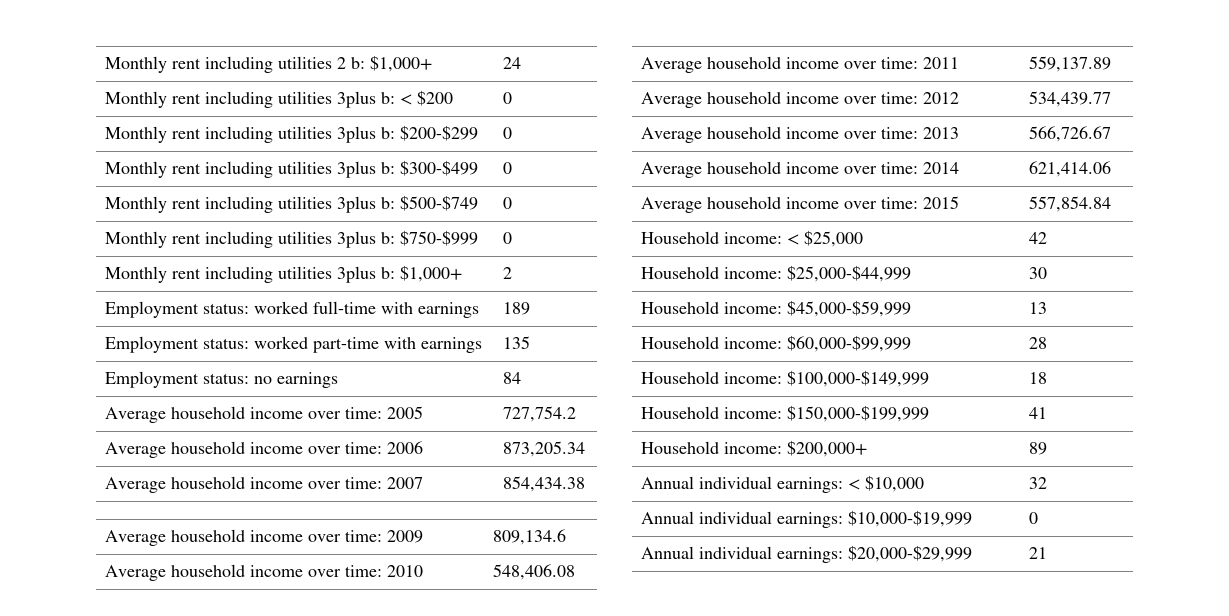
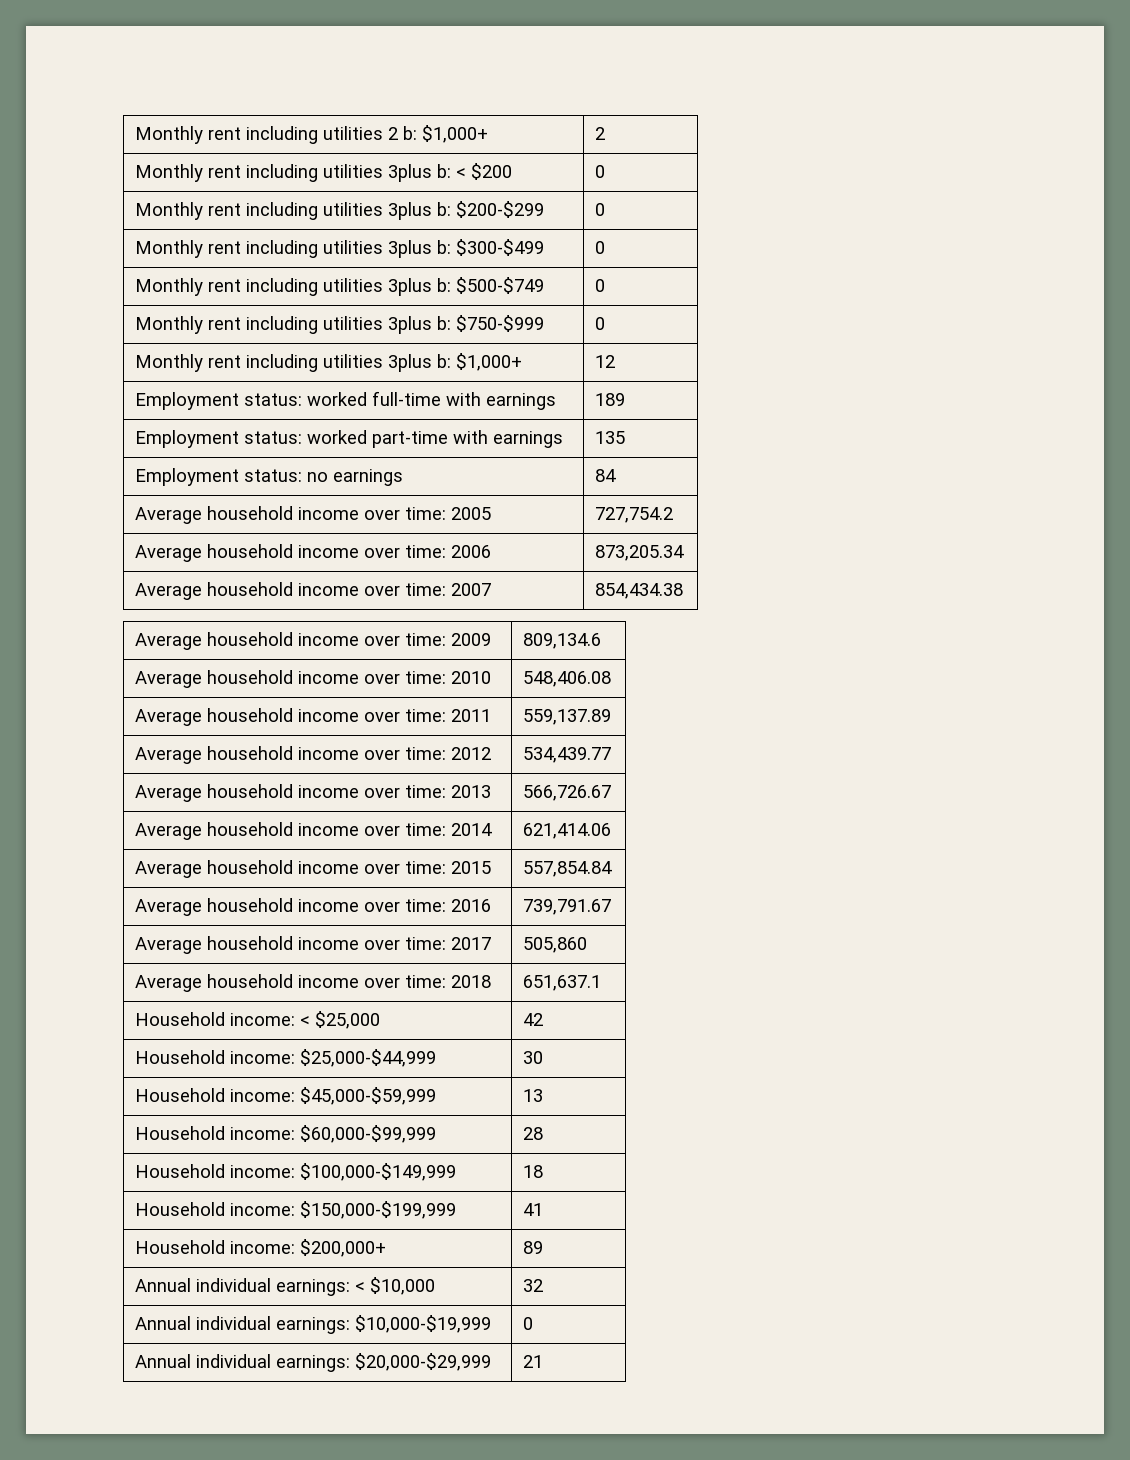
- Monthly rent including utilities 2 b: $1,000+ | 24
+ Monthly rent including utilities 2 b: $1,000+ | 2
- Monthly rent including utilities 3plus b: $1,000+ | 2
+ Monthly rent including utilities 3plus b: $1,000+ | 12
+ Average household income over time: 2016 | 739,791.67
+ Average household income over time: 2017 | 505,860
+ Average household income over time: 2018 | 651,637.1

